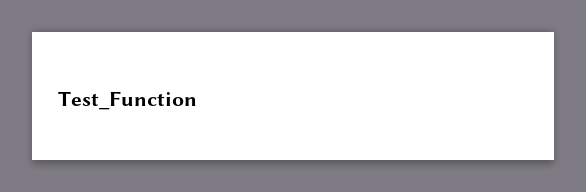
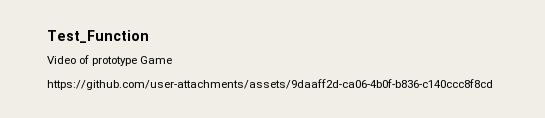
+ Video of prototype Game
+ https://github.com/user-attachments/assets/9daaff2d-ca06-4b0f-b836-c140ccc8f8cd

